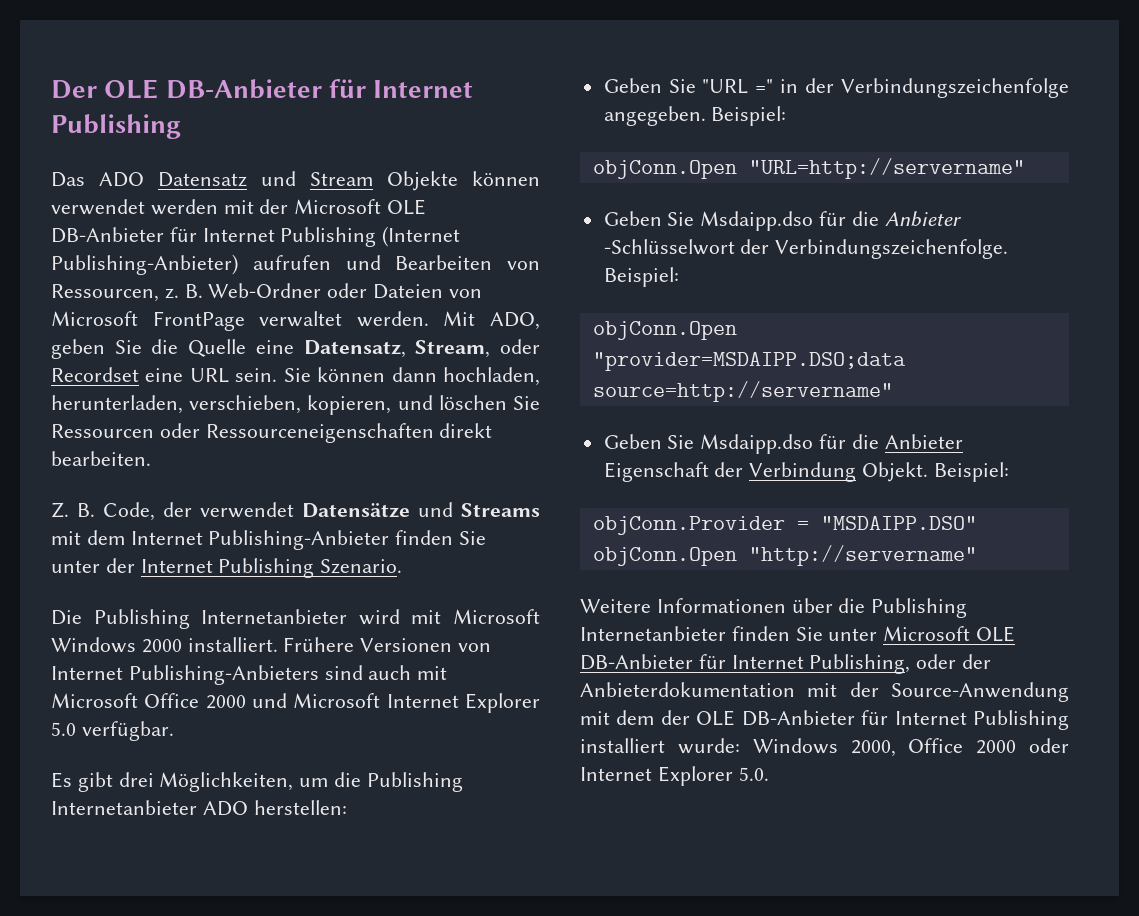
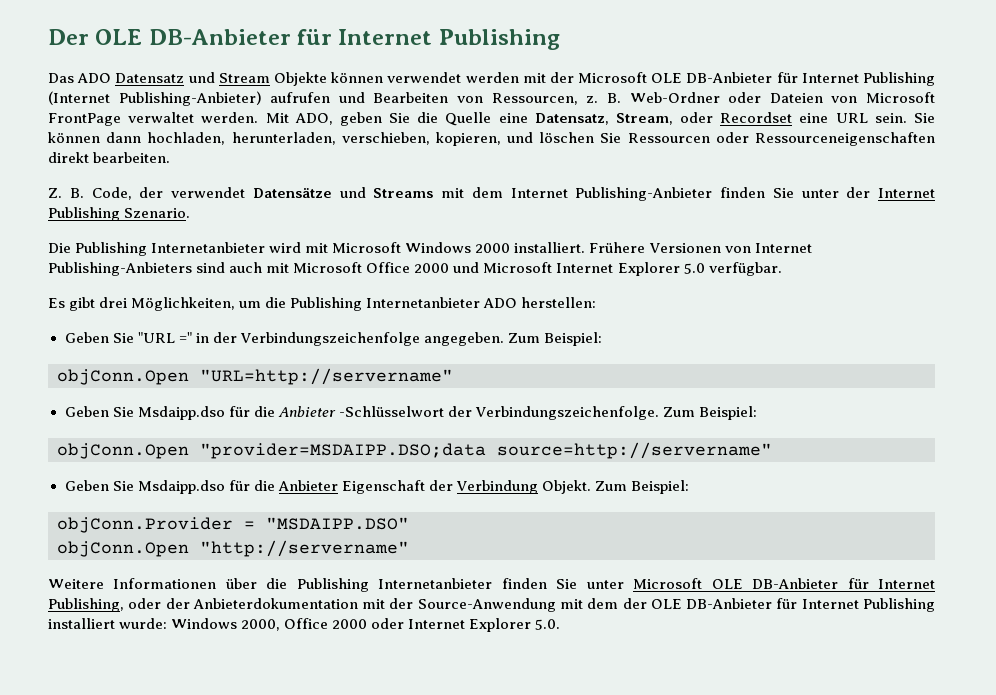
- Geben Sie "URL =" in der Verbindungszeichenfolge angegeben. Beispiel:
+ Geben Sie "URL =" in der Verbindungszeichenfolge angegeben. Zum Beispiel:
- Geben Sie Msdaipp.dso für die Anbieter -Schlüsselwort der Verbindungszeichenfolge. Beispiel:
+ Geben Sie Msdaipp.dso für die Anbieter -Schlüsselwort der Verbindungszeichenfolge. Zum Beispiel:
- Geben Sie Msdaipp.dso für die Anbieter Eigenschaft der Verbindung Objekt. Beispiel:
+ Geben Sie Msdaipp.dso für die Anbieter Eigenschaft der Verbindung Objekt. Zum Beispiel:

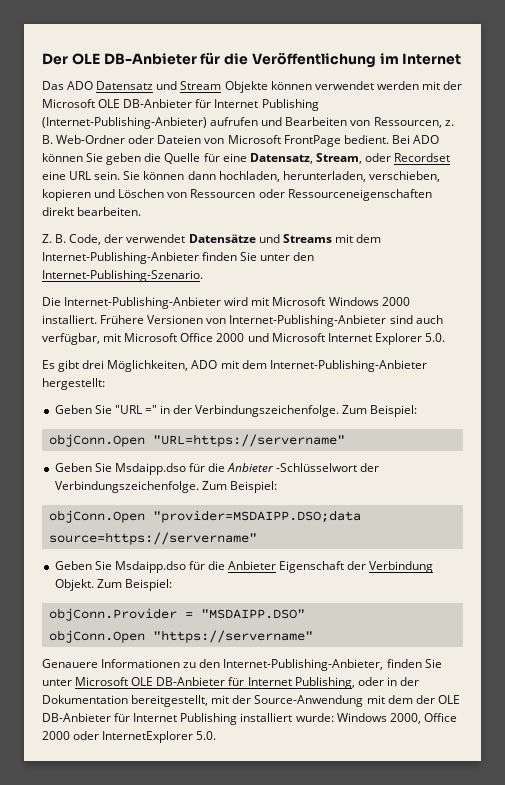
- Der OLE DB-Anbieter für Internet Publishing
+ Der OLE DB-Anbieter für die Veröffentlichung im Internet
- Das ADO Datensatz und Stream Objekte können verwendet werden mit der Microsoft OLE DB-Anbieter für Internet Publishing (Internet Publishing-Anbieter) aufrufen und Bearbeiten von Ressourcen, z.
+ Das ADO Datensatz und Stream Objekte können verwendet werden mit der Microsoft OLE DB-Anbieter für Internet Publishing (Internet-Publishing-Anbieter) aufrufen und Bearbeiten von Ressourcen, z.
- B. Web-Ordner oder Dateien von Microsoft FrontPage verwaltet werden. Mit ADO, geben Sie die Quelle eine Datensatz, Stream, oder Recordset eine URL sein.
+ B. Web-Ordner oder Dateien von Microsoft FrontPage bedient. Bei ADO können Sie geben die Quelle für eine Datensatz, Stream, oder Recordset eine URL sein.
- Sie können dann hochladen, herunterladen, verschieben, kopieren, und löschen Sie Ressourcen oder Ressourceneigenschaften direkt bearbeiten.
+ Sie können dann hochladen, herunterladen, verschieben, kopieren und Löschen von Ressourcen oder Ressourceneigenschaften direkt bearbeiten.
- Z. B. Code, der verwendet Datensätze und Streams mit dem Internet Publishing-Anbieter finden Sie unter der Internet Publishing Szenario.
+ Z. B. Code, der verwendet Datensätze und Streams mit dem Internet-Publishing-Anbieter finden Sie unter den Internet-Publishing-Szenario.
- Die Publishing Internetanbieter wird mit Microsoft Windows 2000 installiert.
+ Die Internet-Publishing-Anbieter wird mit Microsoft Windows 2000 installiert.
- Frühere Versionen von Internet Publishing-Anbieters sind auch mit Microsoft Office 2000 und Microsoft Internet Explorer 5.0 verfügbar.
+ Frühere Versionen von Internet-Publishing-Anbieter sind auch verfügbar, mit Microsoft Office 2000 und Microsoft Internet Explorer 5.0.
- Es gibt drei Möglichkeiten, um die Publishing Internetanbieter ADO herstellen:
+ Es gibt drei Möglichkeiten, ADO mit dem Internet-Publishing-Anbieter hergestellt:
- Geben Sie "URL =" in der Verbindungszeichenfolge angegeben. Zum Beispiel:
- objConn.Open "URL=http://servername"
+ Geben Sie "URL =" in der Verbindungszeichenfolge. Zum Beispiel:
+ objConn.Open "URL=https://servername"
- objConn.Open "provider=MSDAIPP.DSO;data source=http://servername"
+ objConn.Open "provider=MSDAIPP.DSO;data source=https://servername"
- objConn.Open "http://servername"
- Weitere Informationen über die Publishing Internetanbieter finden Sie unter Microsoft OLE DB-Anbieter für Internet Publishing, oder der Anbieterdokumentation mit der Source-Anwendung mit dem der OLE DB-Anbieter für Internet Publishing installiert wurde: Windows 2000, Office 2000 oder Internet Explorer 5.0.
+ objConn.Open "https://servername"
+ Genauere Informationen zu den Internet-Publishing-Anbieter, finden Sie unter Microsoft OLE DB-Anbieter für Internet Publishing, oder in der Dokumentation bereitgestellt, mit der Source-Anwendung mit dem der OLE DB-Anbieter für Internet Publishing installiert wurde: Windows 2000, Office 2000 oder InternetExplorer 5.0.

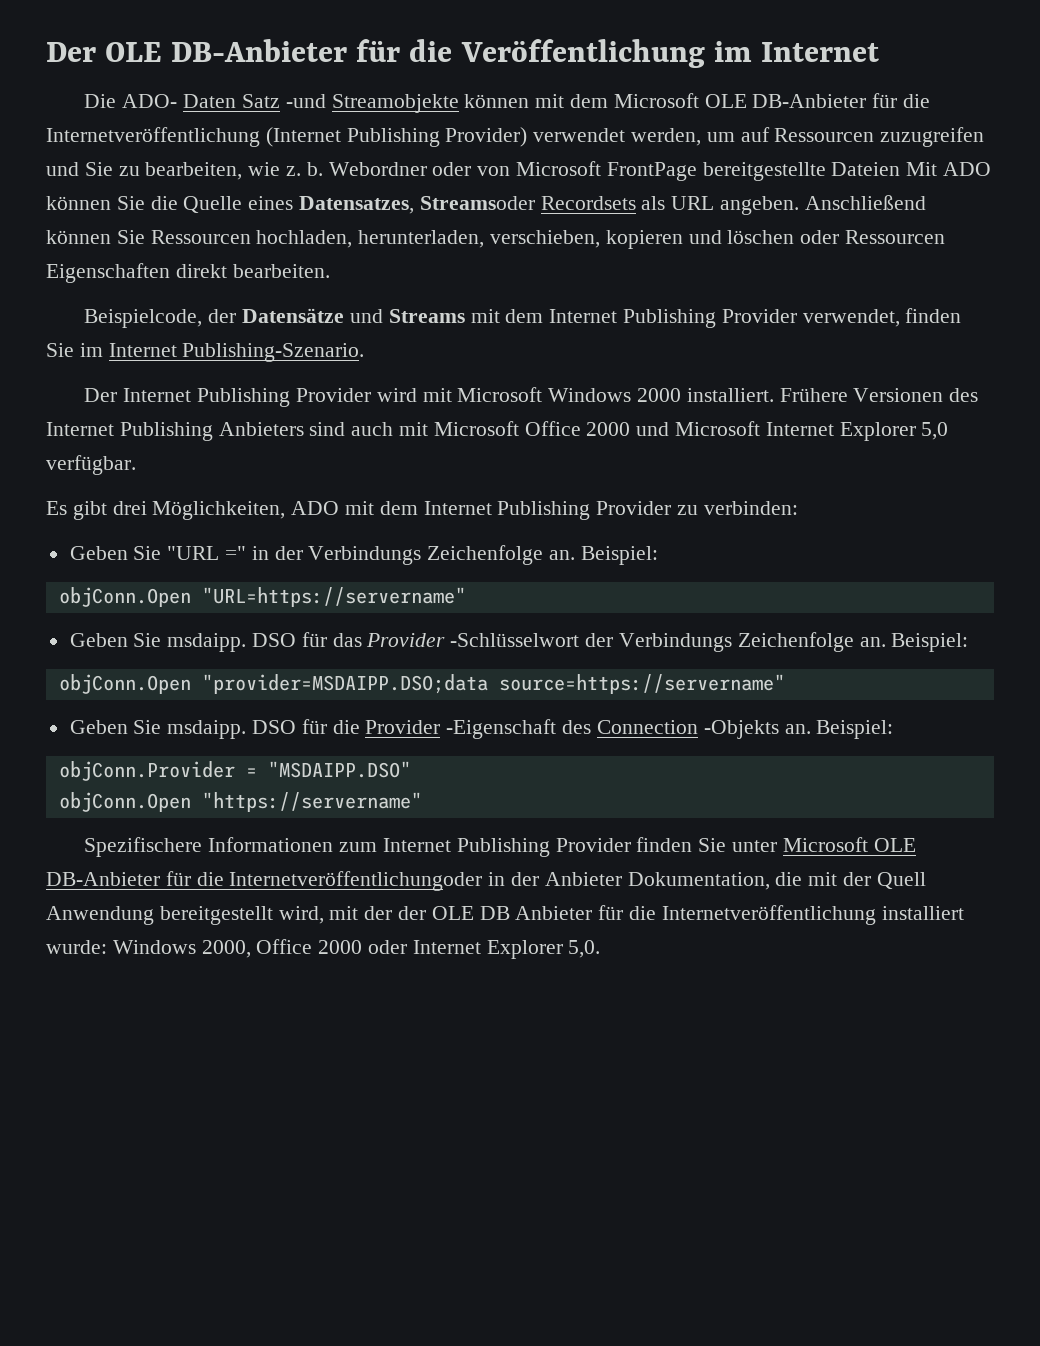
- Das ADO Datensatz und Stream Objekte können verwendet werden mit der Microsoft OLE DB-Anbieter für Internet Publishing (Internet-Publishing-Anbieter) aufrufen und Bearbeiten von Ressourcen, z. B. Web-Ordner oder Dateien von Microsoft FrontPage bedient. Bei ADO können Sie geben die Quelle für eine Datensatz, Stream, oder Recordset eine URL sein. Sie können dann hochladen, herunterladen, verschieben, kopieren und Löschen von Ressourcen oder Ressourceneigenschaften direkt bearbeiten.
- Z. B. Code, der verwendet Datensätze und Streams mit dem Internet-Publishing-Anbieter finden Sie unter den Internet-Publishing-Szenario.
- Die Internet-Publishing-Anbieter wird mit Microsoft Windows 2000 installiert.
+ Die ADO- Daten Satz -und Streamobjekte können mit dem Microsoft OLE DB-Anbieter für die Internetveröffentlichung (Internet Publishing Provider) verwendet werden, um auf Ressourcen zuzugreifen und Sie zu bearbeiten, wie z. b. Webordner oder von Microsoft FrontPage bereitgestellte Dateien Mit ADO können Sie die Quelle eines Datensatzes, Streamsoder Recordsets als URL angeben. Anschließend können Sie Ressourcen hochladen, herunterladen, verschieben, kopieren und löschen oder Ressourcen Eigenschaften direkt bearbeiten.
+ Beispielcode, der Datensätze und Streams mit dem Internet Publishing Provider verwendet, finden Sie im Internet Publishing-Szenario.
+ Der Internet Publishing Provider wird mit Microsoft Windows 2000 installiert.
- Frühere Versionen von Internet-Publishing-Anbieter sind auch verfügbar, mit Microsoft Office 2000 und Microsoft Internet Explorer 5.0.
+ Frühere Versionen des Internet Publishing Anbieters sind auch mit Microsoft Office 2000 und Microsoft Internet Explorer 5,0 verfügbar.
- Es gibt drei Möglichkeiten, ADO mit dem Internet-Publishing-Anbieter hergestellt:
+ Es gibt drei Möglichkeiten, ADO mit dem Internet Publishing Provider zu verbinden:
- Geben Sie "URL =" in der Verbindungszeichenfolge. Zum Beispiel:
+ Geben Sie "URL =" in der Verbindungs Zeichenfolge an. Beispiel:
- Geben Sie Msdaipp.dso für die Anbieter -Schlüsselwort der Verbindungszeichenfolge. Zum Beispiel:
+ Geben Sie msdaipp. DSO für das Provider -Schlüsselwort der Verbindungs Zeichenfolge an. Beispiel:
- Geben Sie Msdaipp.dso für die Anbieter Eigenschaft der Verbindung Objekt. Zum Beispiel:
+ Geben Sie msdaipp. DSO für die Provider -Eigenschaft des Connection -Objekts an. Beispiel:
- Genauere Informationen zu den Internet-Publishing-Anbieter, finden Sie unter Microsoft OLE DB-Anbieter für Internet Publishing, oder in der Dokumentation bereitgestellt, mit der Source-Anwendung mit dem der OLE DB-Anbieter für Internet Publishing installiert wurde: Windows 2000, Office 2000 oder InternetExplorer 5.0.
+ Spezifischere Informationen zum Internet Publishing Provider finden Sie unter Microsoft OLE DB-Anbieter für die Internetveröffentlichungoder in der Anbieter Dokumentation, die mit der Quell Anwendung bereitgestellt wird, mit der der OLE DB Anbieter für die Internetveröffentlichung installiert wurde: Windows 2000, Office 2000 oder Internet Explorer 5,0.

